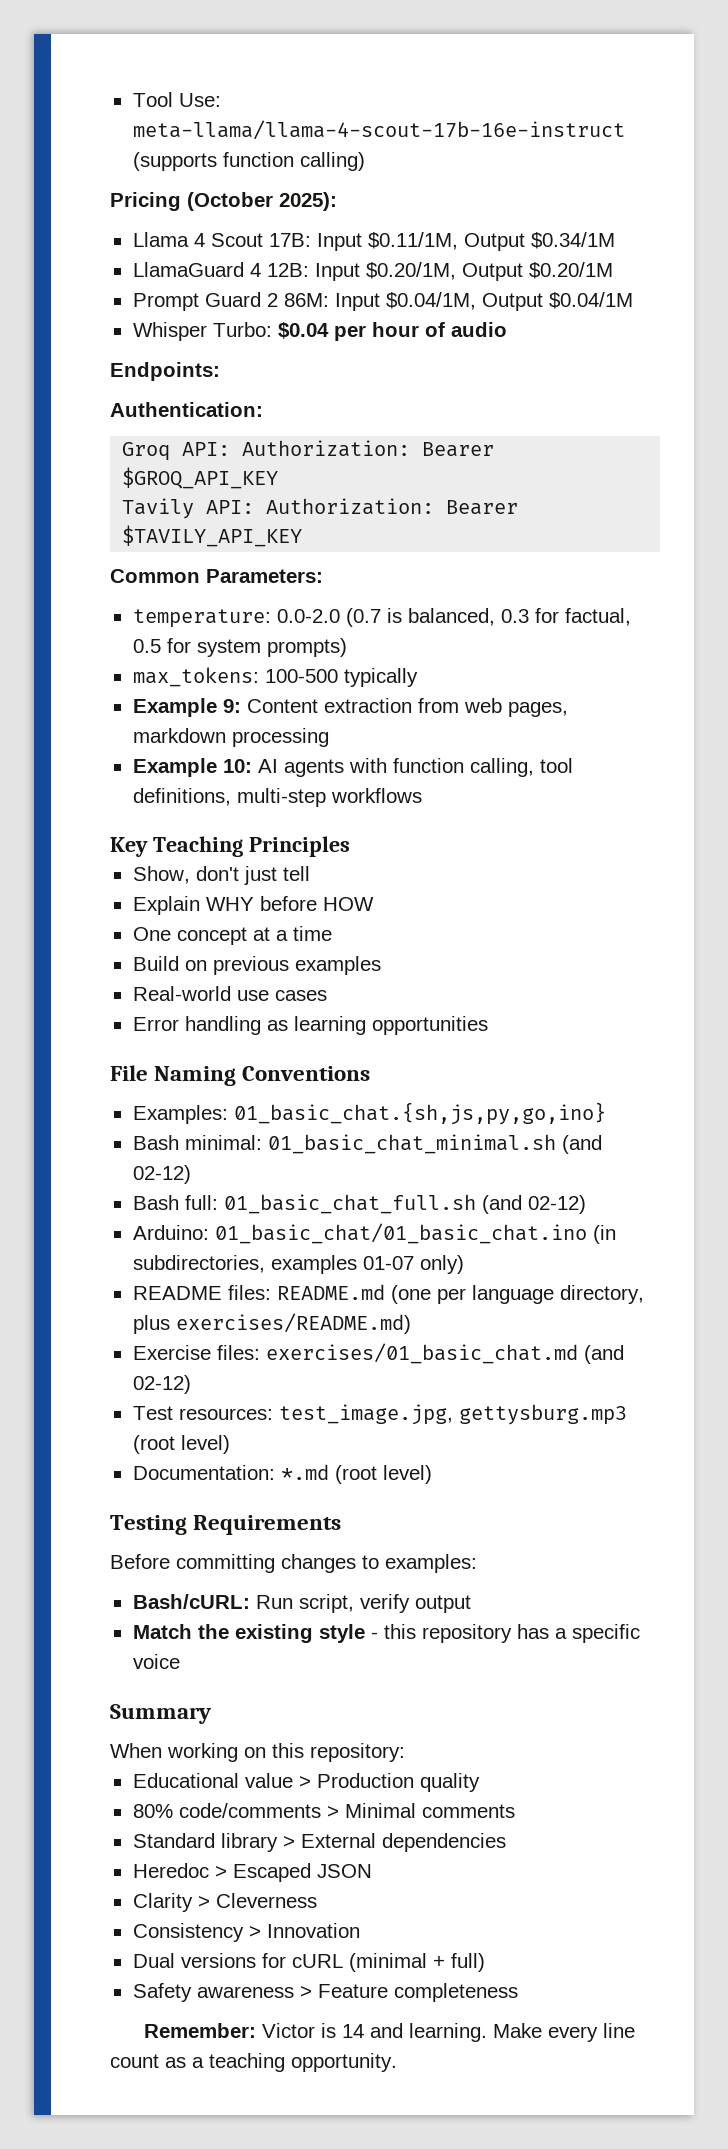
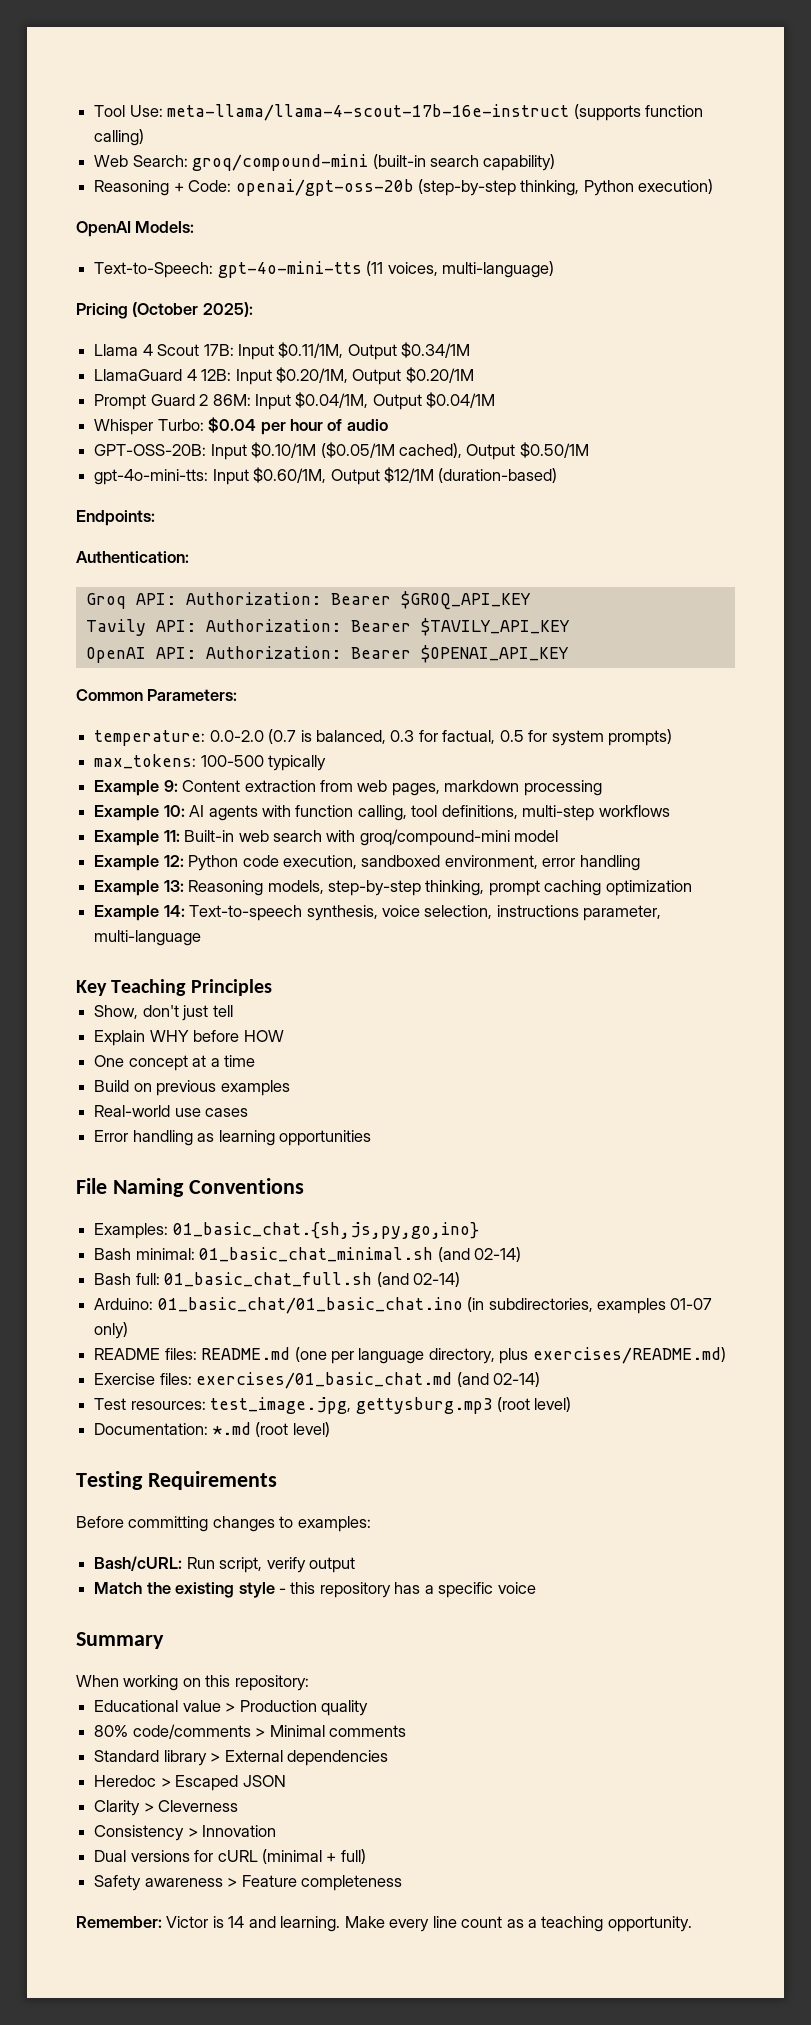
+ Web Search: groq/compound-mini (built-in search capability)
+ Reasoning + Code: openai/gpt-oss-20b (step-by-step thinking, Python execution)
+ OpenAI Models:
+ Text-to-Speech: gpt-4o-mini-tts (11 voices, multi-language)
+ GPT-OSS-20B: Input $0.10/1M ($0.05/1M cached), Output $0.50/1M
+ gpt-4o-mini-tts: Input $0.60/1M, Output $12/1M (duration-based)
+ OpenAI API: Authorization: Bearer $OPENAI_API_KEY
+ Example 11: Built-in web search with groq/compound-mini model
+ Example 12: Python code execution, sandboxed environment, error handling
+ Example 13: Reasoning models, step-by-step thinking, prompt caching optimization
+ Example 14: Text-to-speech synthesis, voice selection, instructions parameter, multi-language
- Bash minimal: 01_basic_chat_minimal.sh (and 02-12)
+ Bash minimal: 01_basic_chat_minimal.sh (and 02-14)
- Bash full: 01_basic_chat_full.sh (and 02-12)
+ Bash full: 01_basic_chat_full.sh (and 02-14)
- Exercise files: exercises/01_basic_chat.md (and 02-12)
+ Exercise files: exercises/01_basic_chat.md (and 02-14)

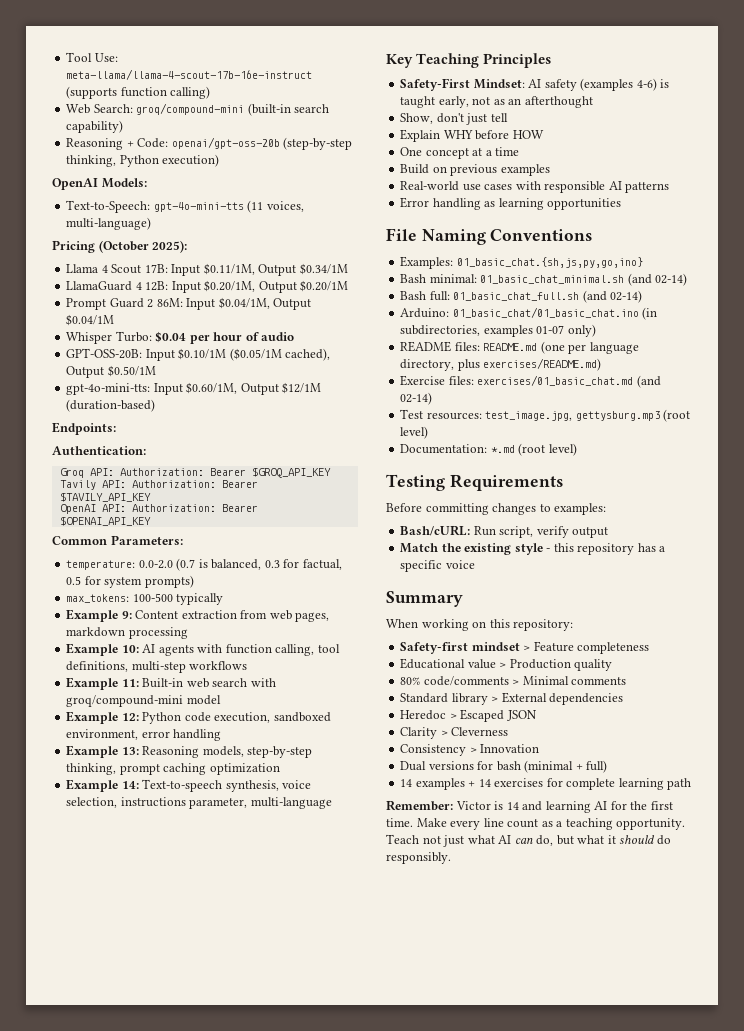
+ Safety-First Mindset: AI safety (examples 4-6) is taught early, not as an afterthought
- Real-world use cases
+ Real-world use cases with responsible AI patterns
+ Safety-first mindset > Feature completeness
- Dual versions for cURL (minimal + full)
+ Dual versions for bash (minimal + full)
- Safety awareness > Feature completeness
+ 14 examples + 14 exercises for complete learning path
- Remember: Victor is 14 and learning.
+ Remember: Victor is 14 and learning AI for the first time.
+ Teach not just what AI can do, but what it should do responsibly.

